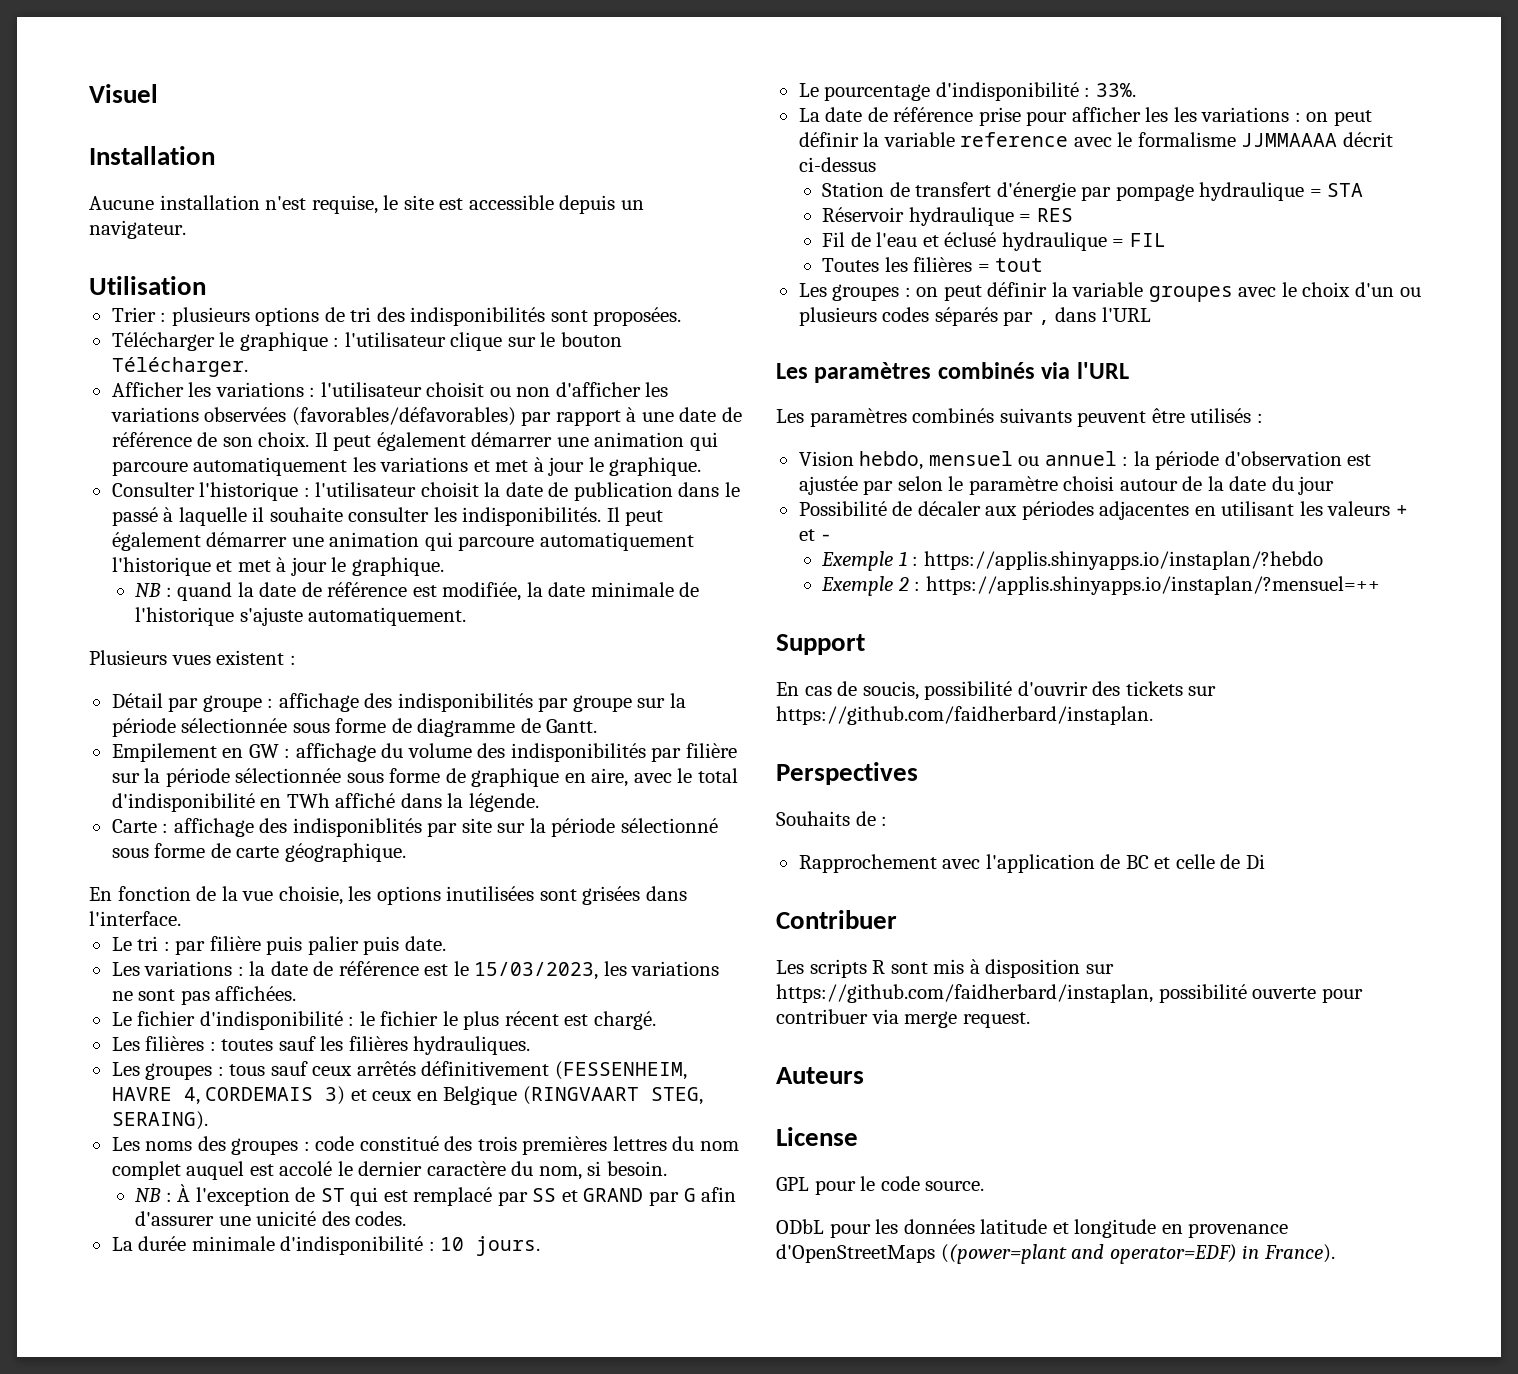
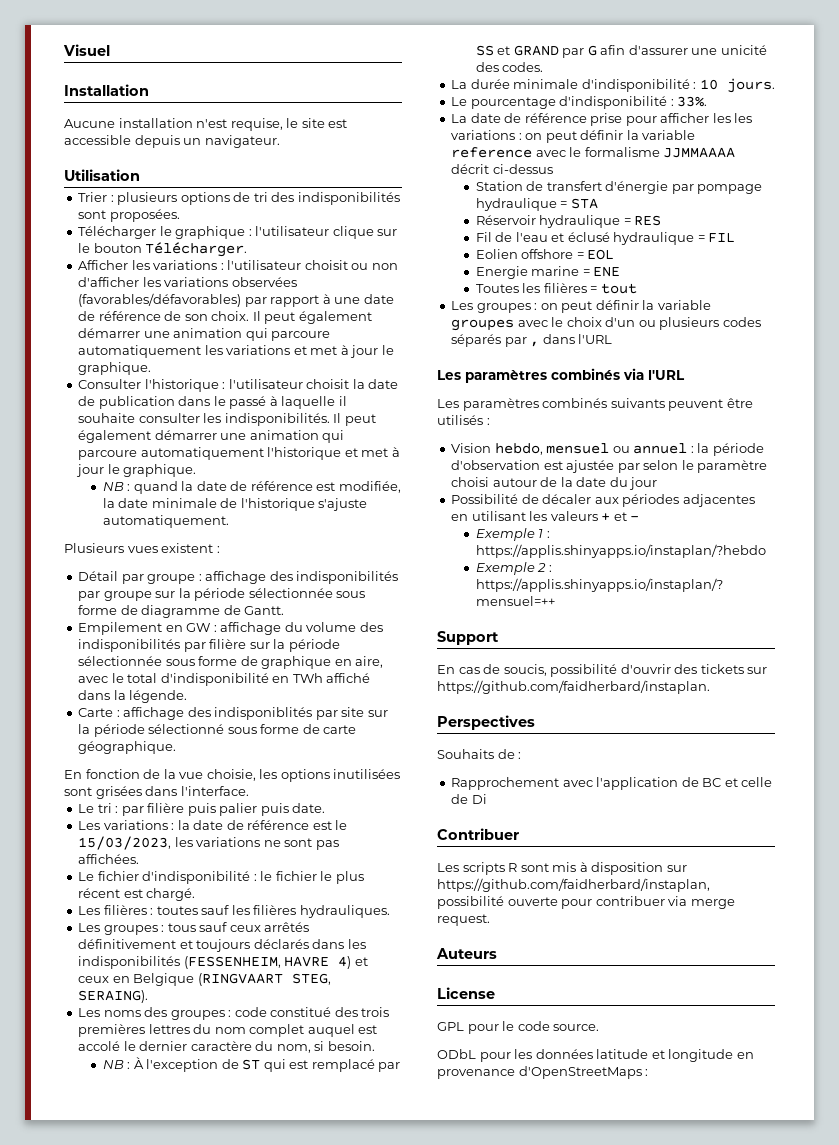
- Les groupes : tous sauf ceux arrêtés définitivement (FESSENHEIM, HAVRE 4, CORDEMAIS 3) et ceux en Belgique (RINGVAART STEG, SERAING).
+ Les groupes : tous sauf ceux arrêtés définitivement et toujours déclarés dans les indisponibilités (FESSENHEIM, HAVRE 4) et ceux en Belgique (RINGVAART STEG, SERAING).
+ Eolien offshore = EOL
+ Energie marine = ENE
- ODbL pour les données latitude et longitude en provenance d'OpenStreetMaps ((power=plant and operator=EDF) in France).
+ ODbL pour les données latitude et longitude en provenance d'OpenStreetMaps :

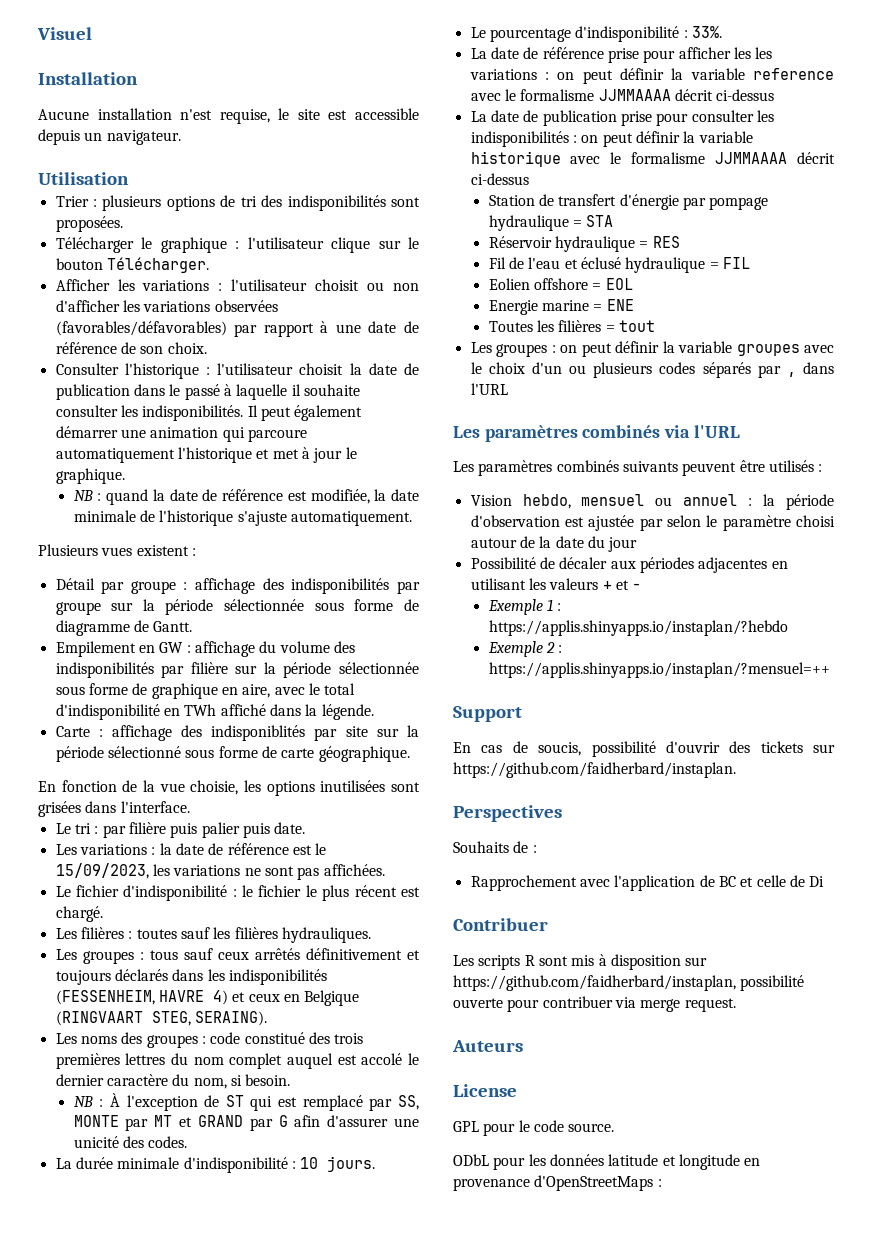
- Il peut également démarrer une animation qui parcoure automatiquement les variations et met à jour le graphique.
- Les variations : la date de référence est le 15/03/2023, les variations ne sont pas affichées.
+ Les variations : la date de référence est le 15/09/2023, les variations ne sont pas affichées.
- NB : À l'exception de ST qui est remplacé par SS et GRAND par G afin d'assurer une unicité des codes.
+ NB : À l'exception de ST qui est remplacé par SS, MONTE par MT et GRAND par G afin d'assurer une unicité des codes.
+ La date de publication prise pour consulter les indisponibilités : on peut définir la variable historique avec le formalisme JJMMAAAA décrit ci-dessus

